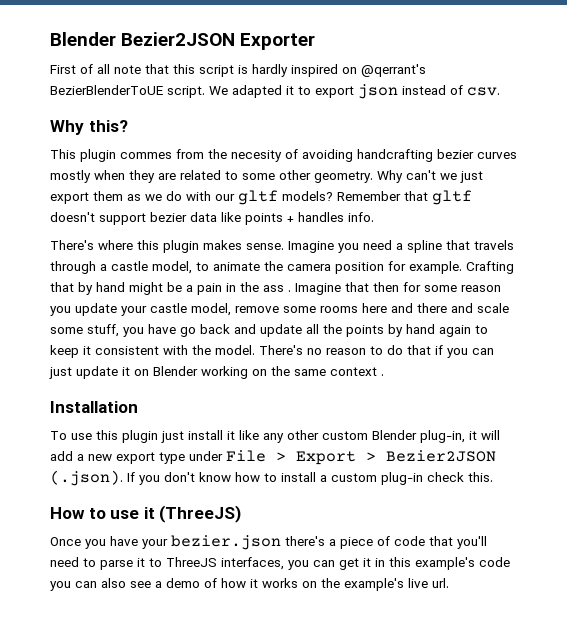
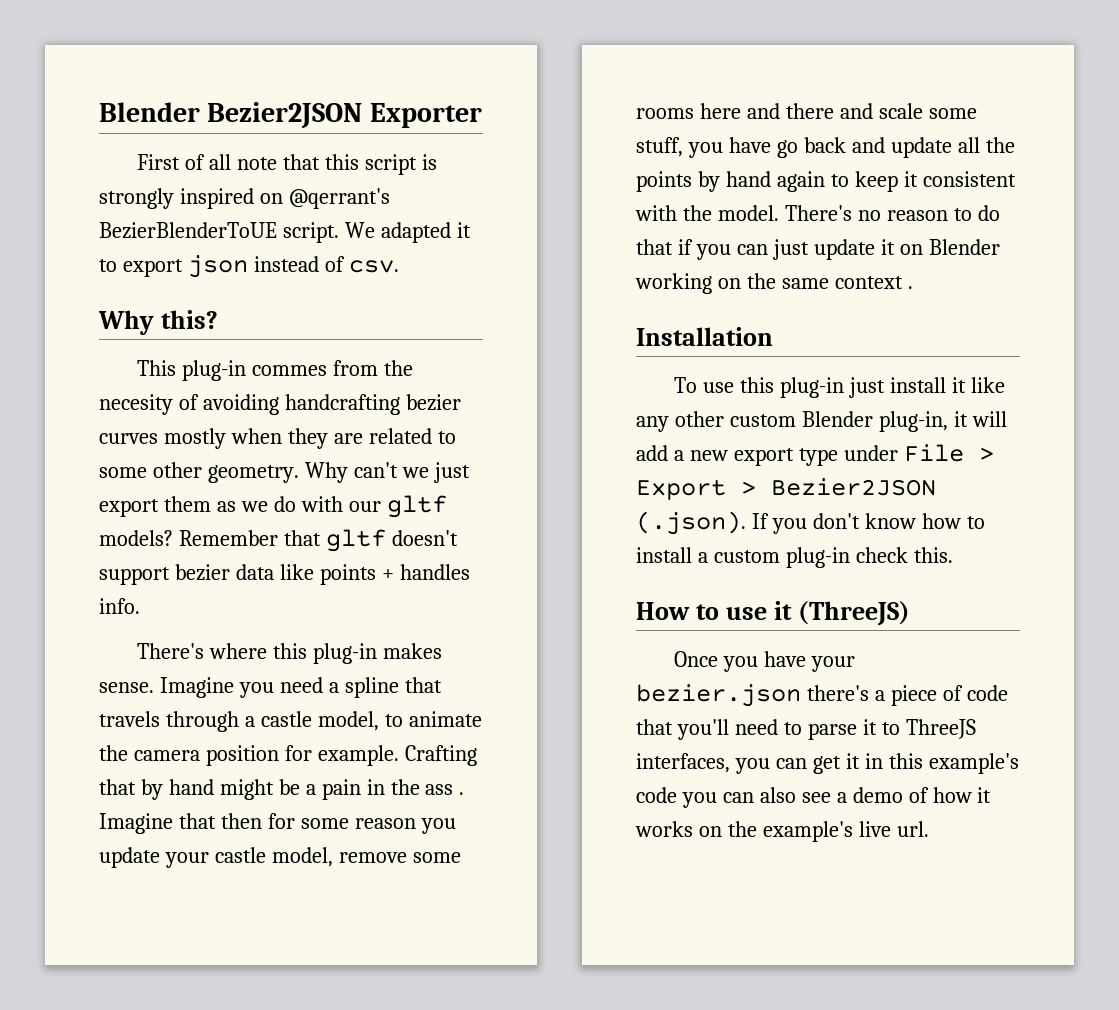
- First of all note that this script is hardly inspired on @qerrant's BezierBlenderToUE script.
+ First of all note that this script is strongly inspired on @qerrant's BezierBlenderToUE script.
- This plugin commes from the necesity of avoiding handcrafting bezier curves mostly when they are related to some other geometry.
+ This plug-in commes from the necesity of avoiding handcrafting bezier curves mostly when they are related to some other geometry.
- There's where this plugin makes sense.
+ There's where this plug-in makes sense.
- To use this plugin just install it like any other custom Blender plug-in, it will add a new export type under File > Export > Bezier2JSON (.json). If you don't know how to install a custom plug-in check this.
+ To use this plug-in just install it like any other custom Blender plug-in, it will add a new export type under File > Export > Bezier2JSON (.json). If you don't know how to install a custom plug-in check this.

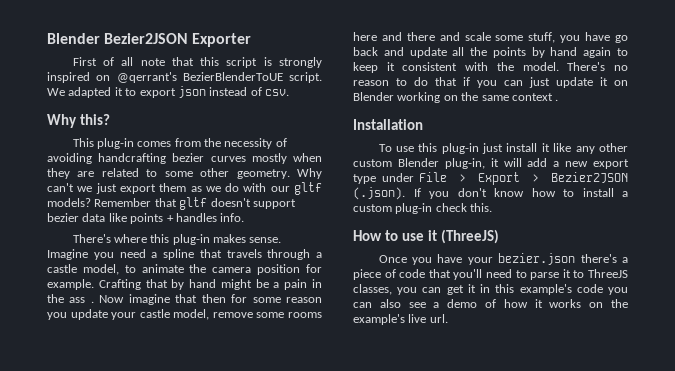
- This plug-in commes from the necesity of avoiding handcrafting bezier curves mostly when they are related to some other geometry.
+ This plug-in comes from the necessity of avoiding handcrafting bezier curves mostly when they are related to some other geometry.
- Imagine that then for some reason you update your castle model, remove some rooms here and there and scale some stuff, you have go back and update all the points by hand again to keep it consistent with the model.
+ Now imagine that then for some reason you update your castle model, remove some rooms here and there and scale some stuff, you have go back and update all the points by hand again to keep it consistent with the model.
- Once you have your bezier.json there's a piece of code that you'll need to parse it to ThreeJS interfaces, you can get it in this example's code you can also see a demo of how it works on the example's live url.
+ Once you have your bezier.json there's a piece of code that you'll need to parse it to ThreeJS classes, you can get it in this example's code you can also see a demo of how it works on the example's live url.

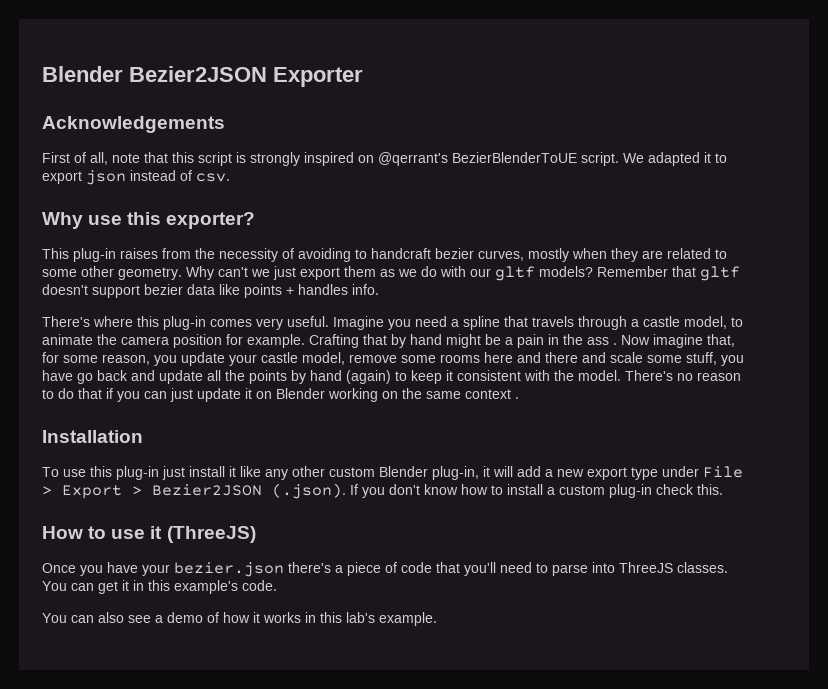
+ Acknowledgements
- First of all note that this script is strongly inspired on @qerrant's BezierBlenderToUE script.
+ First of all, note that this script is strongly inspired on @qerrant's BezierBlenderToUE script.
- Why this?
+ Why use this exporter?
- This plug-in comes from the necessity of avoiding handcrafting bezier curves mostly when they are related to some other geometry.
+ This plug-in raises from the necessity of avoiding to handcraft bezier curves, mostly when they are related to some other geometry.
- There's where this plug-in makes sense.
+ There's where this plug-in comes very useful.
- Now imagine that then for some reason you update your castle model, remove some rooms here and there and scale some stuff, you have go back and update all the points by hand again to keep it consistent with the model.
+ Now imagine that, for some reason, you update your castle model, remove some rooms here and there and scale some stuff, you have go back and update all the points by hand (again) to keep it consistent with the model.
- Once you have your bezier.json there's a piece of code that you'll need to parse it to ThreeJS classes, you can get it in this example's code you can also see a demo of how it works on the example's live url.
+ Once you have your bezier.json there's a piece of code that you'll need to parse into ThreeJS classes. You can get it in this example's code.
+ You can also see a demo of how it works in this lab's example.

